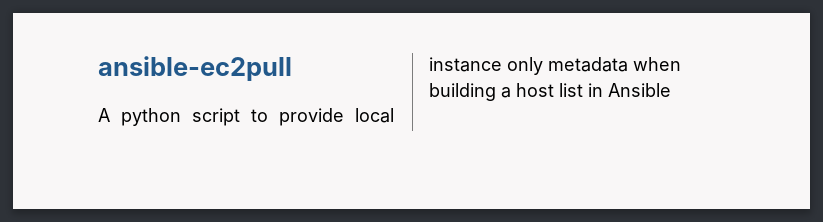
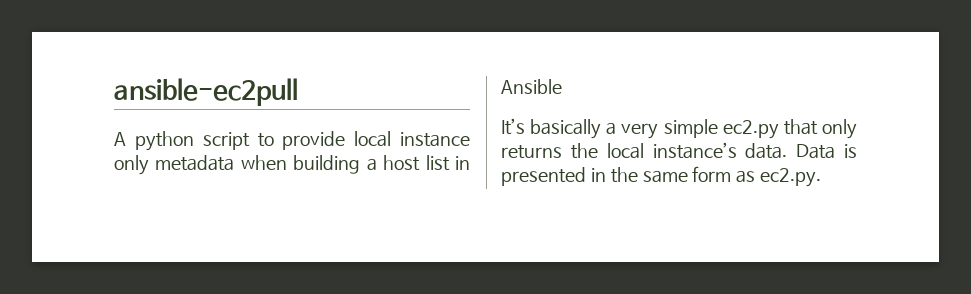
+ It’s basically a very simple ec2.py that only returns the local instance’s data. Data is presented in the same form as ec2.py.

